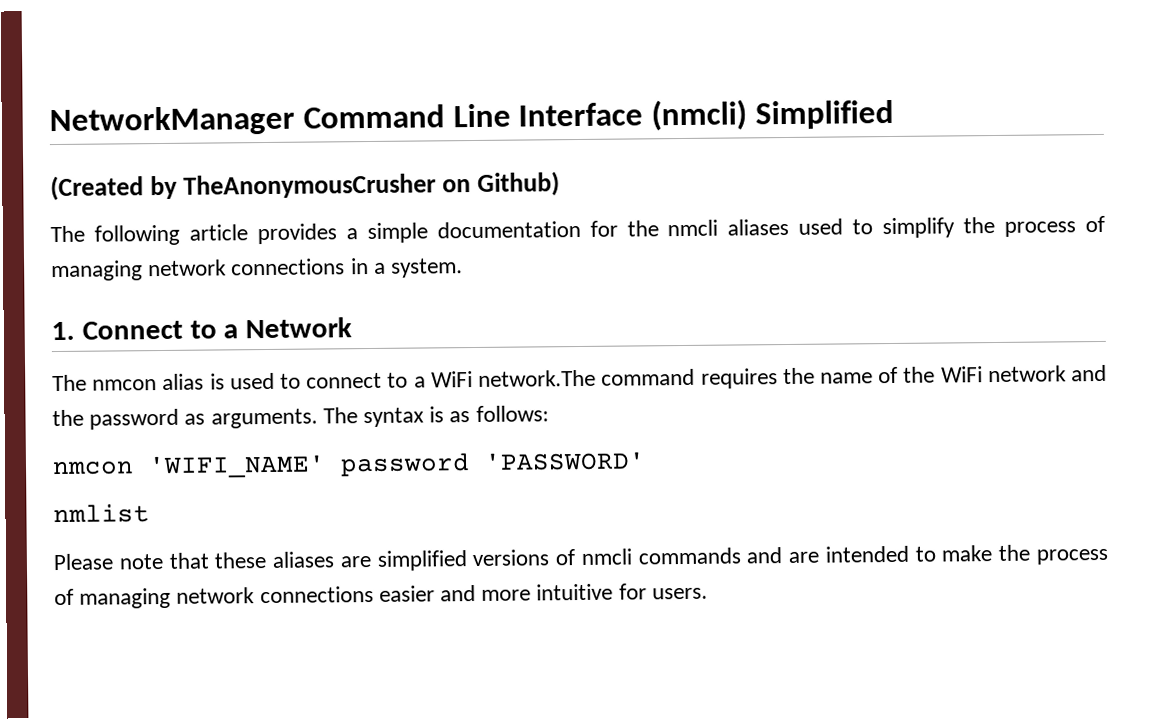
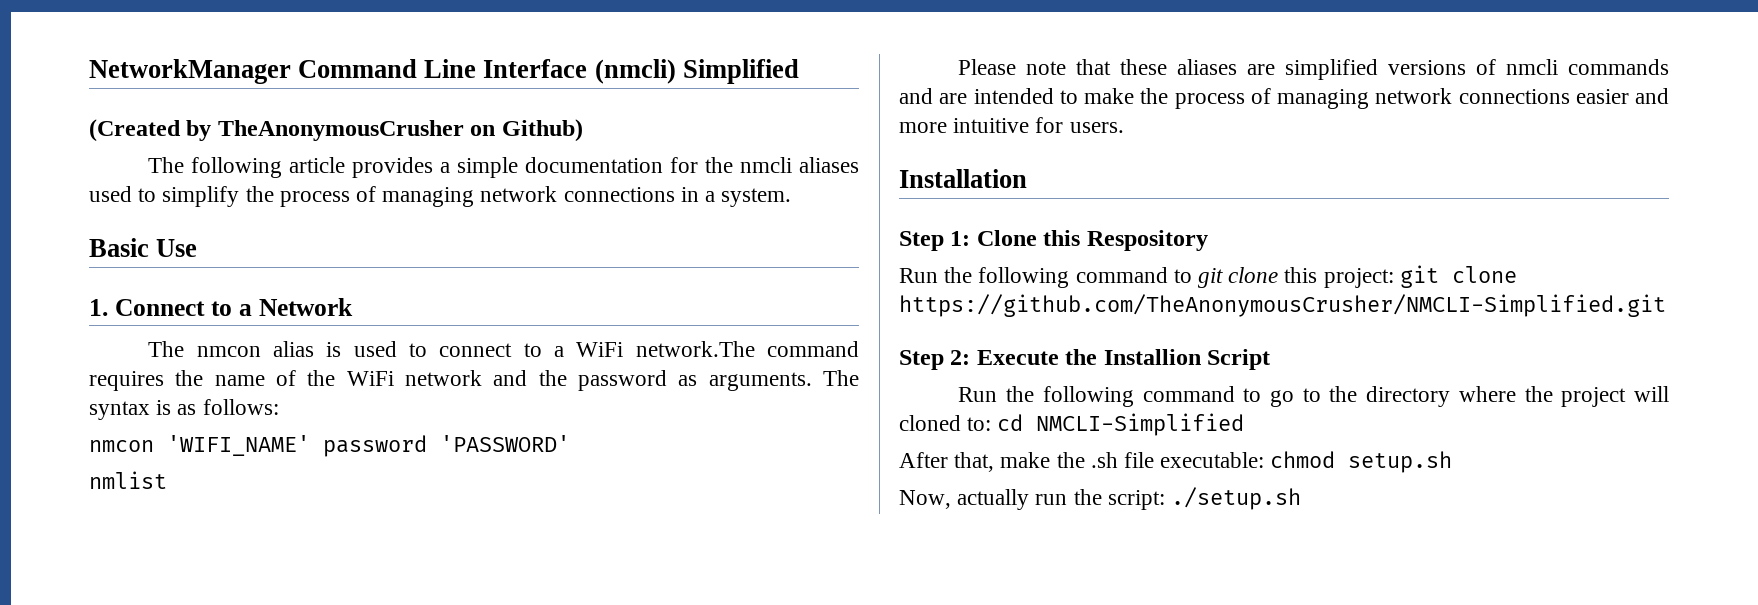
+ Basic Use
+ Installation
+ Step 1: Clone this Respository
+ Run the following command to git clone this project: git clone https://github.com/TheAnonymousCrusher/NMCLI-Simplified.git
+ Step 2: Execute the Installion Script
+ Run the following command to go to the directory where the project will cloned to: cd NMCLI-Simplified
+ After that, make the .sh file executable: chmod setup.sh
+ Now, actually run the script: ./setup.sh

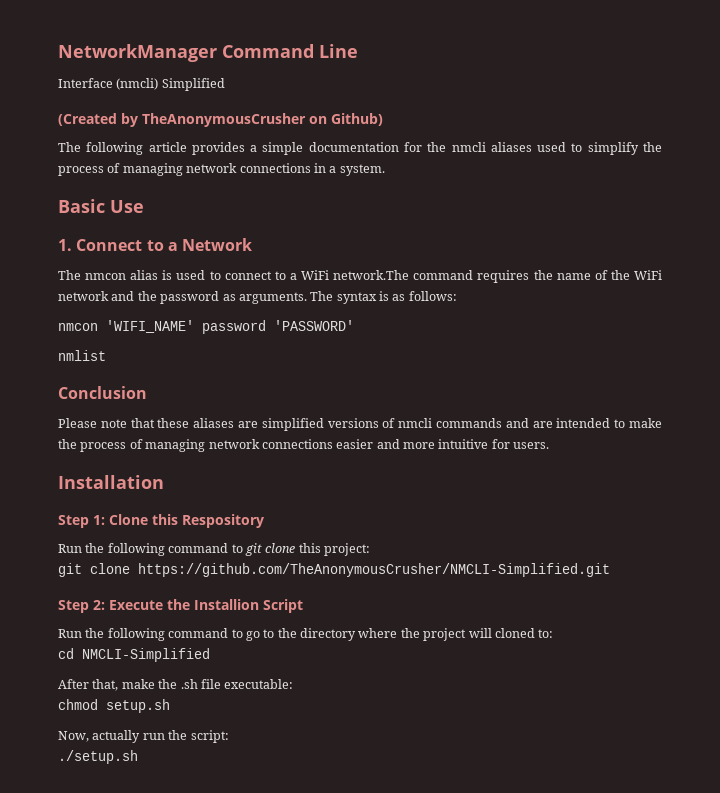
- NetworkManager Command Line Interface (nmcli) Simplified
+ NetworkManager Command Line
+ Interface (nmcli) Simplified
+ Conclusion
- Run the following command to git clone this project: git clone https://github.com/TheAnonymousCrusher/NMCLI-Simplified.git
+ Run the following command to git clone this project:
+ git clone https://github.com/TheAnonymousCrusher/NMCLI-Simplified.git
- Run the following command to go to the directory where the project will cloned to: cd NMCLI-Simplified
+ Run the following command to go to the directory where the project will cloned to:
+ cd NMCLI-Simplified
- After that, make the .sh file executable: chmod setup.sh
+ After that, make the .sh file executable:
+ chmod setup.sh
- Now, actually run the script: ./setup.sh
+ Now, actually run the script:
+ ./setup.sh

